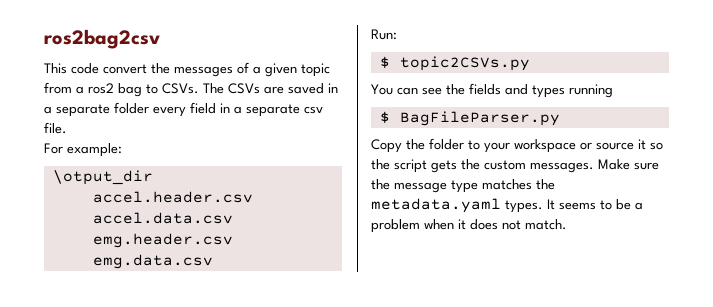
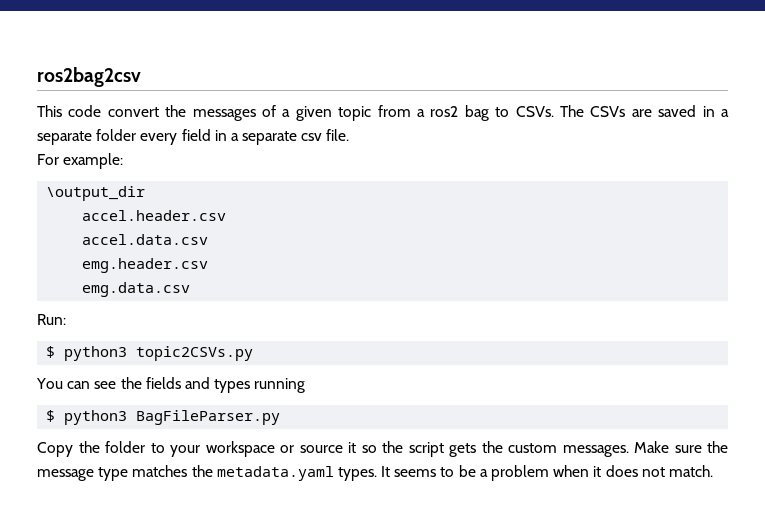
- \otput_dir
+ \output_dir
- $ topic2CSVs.py
+ $ python3 topic2CSVs.py
- $ BagFileParser.py
+ $ python3 BagFileParser.py

